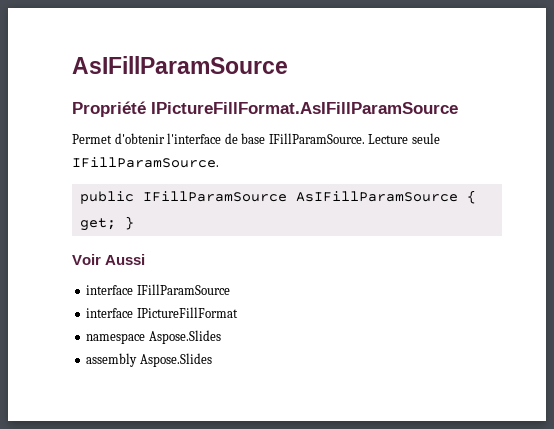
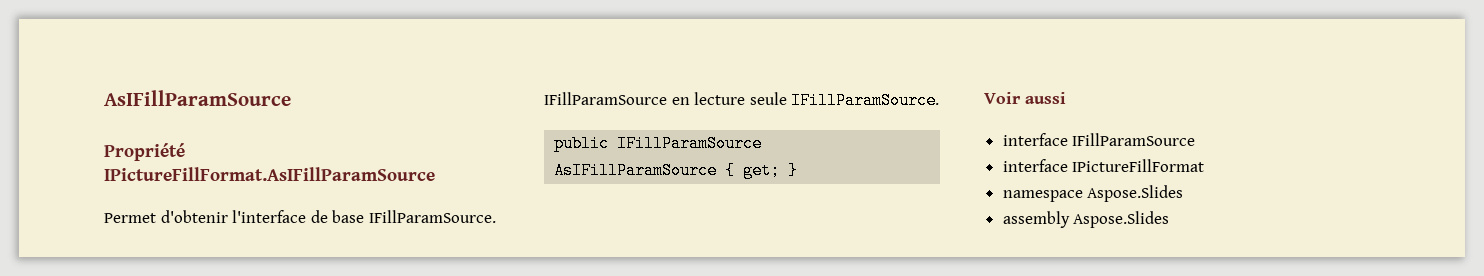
- Lecture seule IFillParamSource.
+ IFillParamSource en lecture seule IFillParamSource.
- Voir Aussi
+ Voir aussi

